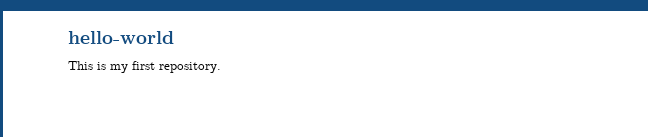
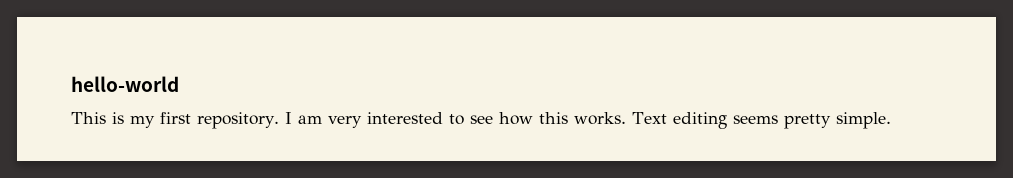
+ I am very interested to see how this works. Text editing seems pretty simple.

